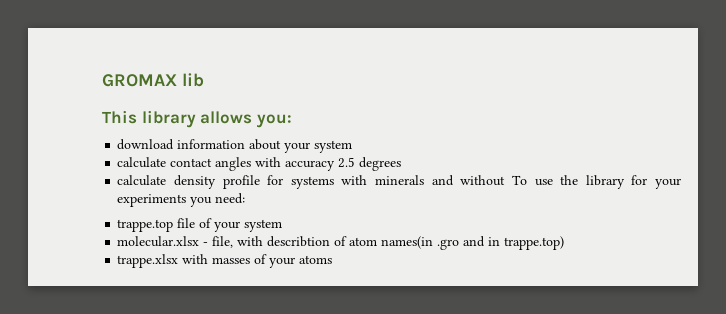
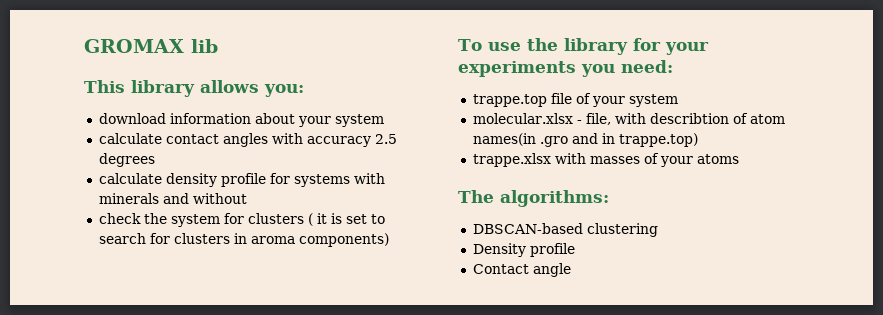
- calculate density profile for systems with minerals and without To use the library for your experiments you need:
+ calculate density profile for systems with minerals and without
+ сheck the system for clusters ( it is set to search for clusters in aroma components)
+ To use the library for your experiments you need:
+ The algorithms:
+ DBSCAN-based clustering
+ Density profile
+ Contact angle

